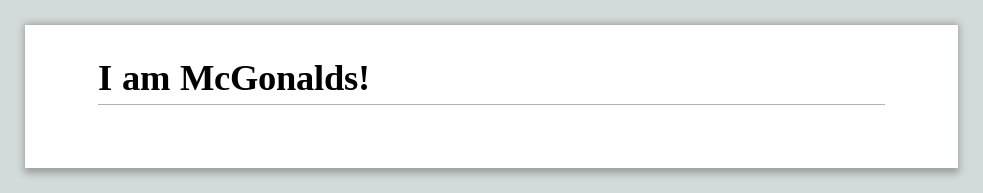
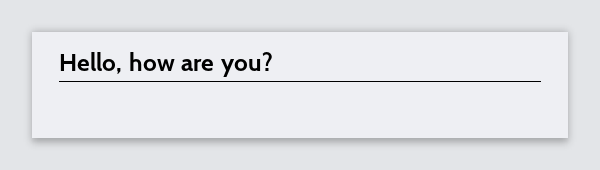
- I am McGonalds!
+ Hello, how are you?

